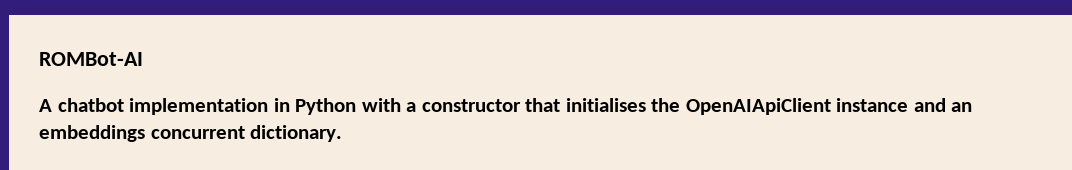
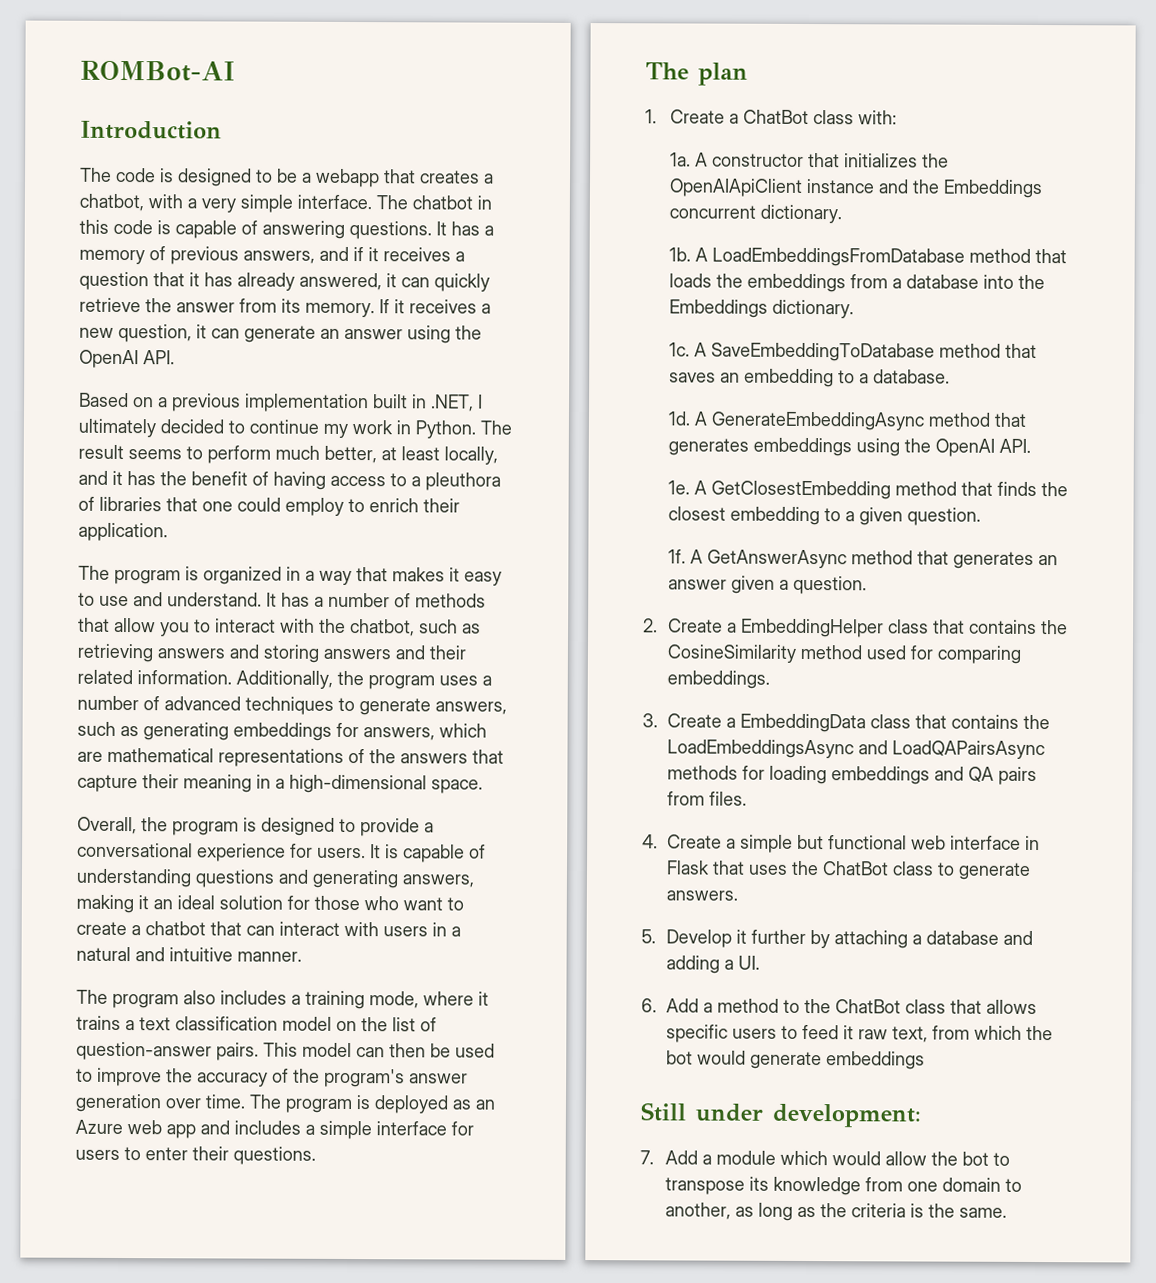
- A chatbot implementation in Python with a constructor that initialises the OpenAIApiClient instance and an embeddings concurrent dictionary.
+ Introduction
+ The code is designed to be a webapp that creates a chatbot, with a very simple interface. The chatbot in this code is capable of answering questions. It has a memory of previous answers, and if it receives a question that it has already answered, it can quickly retrieve the answer from its memory. If it receives a new question, it can generate an answer using the OpenAI API.
+ Based on a previous implementation built in .NET, I ultimately decided to continue my work in Python. The result seems to perform much better, at least locally, and it has the benefit of having access to a pleuthora of libraries that one could employ to enrich their application.
+ The program is organized in a way that makes it easy to use and understand. It has a number of methods that allow you to interact with the chatbot, such as retrieving answers and storing answers and their related information. Additionally, the program uses a number of advanced techniques to generate answers, such as generating embeddings for answers, which are mathematical representations of the answers that capture their meaning in a high-dimensional space.
+ Overall, the program is designed to provide a conversational experience for users. It is capable of understanding questions and generating answers, making it an ideal solution for those who want to create a chatbot that can interact with users in a natural and intuitive manner.
+ The program also includes a training mode, where it trains a text classification model on the list of question-answer pairs. This model can then be used to improve the accuracy of the program's answer generation over time. The program is deployed as an Azure web app and includes a simple interface for users to enter their questions.
+ The plan
+ 1. Create a ChatBot class with:
+ 1a. A constructor that initializes the OpenAIApiClient instance and the Embeddings concurrent dictionary.
+ 1b. A LoadEmbeddingsFromDatabase method that loads the embeddings from a database into the Embeddings dictionary.
+ 1c. A SaveEmbeddingToDatabase method that saves an embedding to a database.
+ 1d. A GenerateEmbeddingAsync method that generates embeddings using the OpenAI API.
+ 1e. A GetClosestEmbedding method that finds the closest embedding to a given question.
+ 1f. A GetAnswerAsync method that generates an answer given a question.
+ 2. Create a EmbeddingHelper class that contains the CosineSimilarity method used for comparing embeddings.
+ 3. Create a EmbeddingData class that contains the LoadEmbeddingsAsync and LoadQAPairsAsync methods for loading embeddings and QA pairs from files.
+ 4. Create a simple but functional web interface in Flask that uses the ChatBot class to generate answers.
+ 5. Develop it further by attaching a database and adding a UI.
+ 6. Add a method to the ChatBot class that allows specific users to feed it raw text, from which the bot would generate embeddings
+ Still under development:
+ 7. Add a module which would allow the bot to transpose its knowledge from one domain to another, as long as the criteria is the same.

